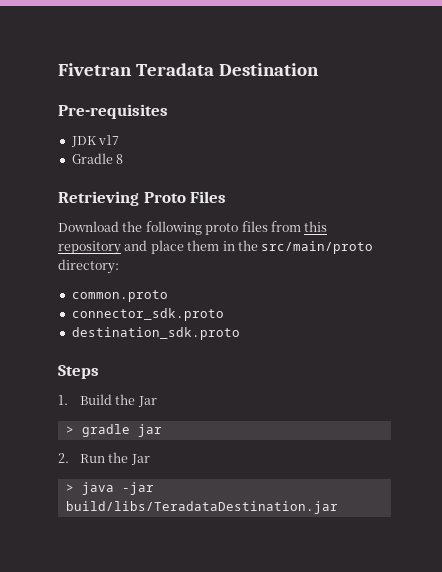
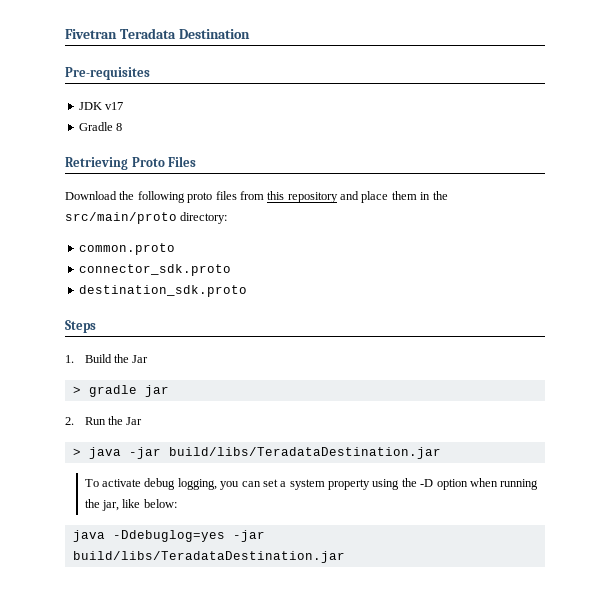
+ To activate debug logging, you can set a system property using the -D option when running the jar, like below:
+ java -Ddebuglog=yes -jar build/libs/TeradataDestination.jar

